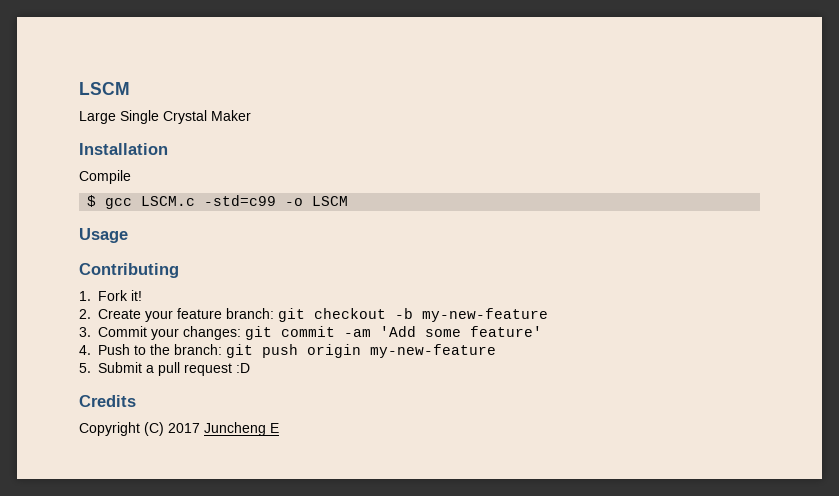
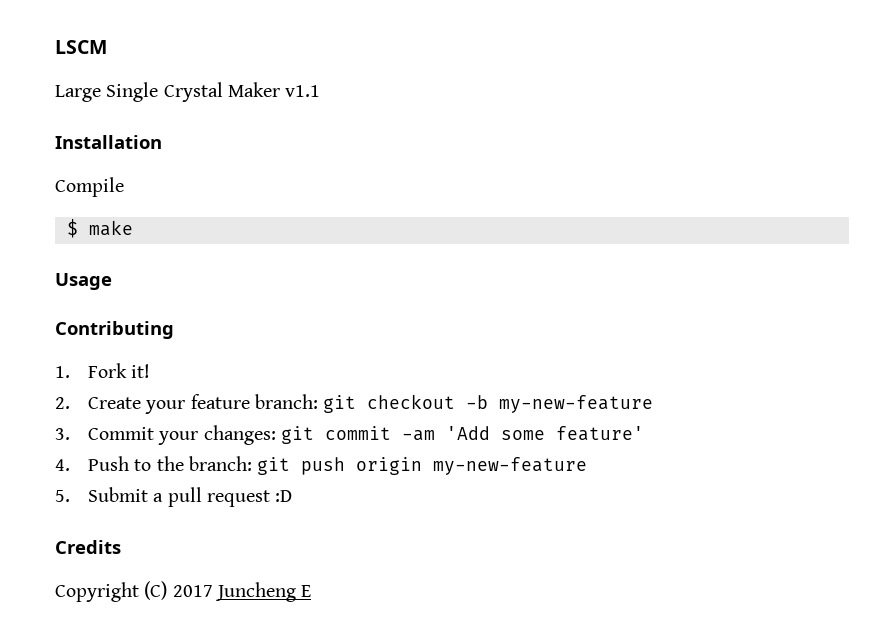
- Large Single Crystal Maker
+ Large Single Crystal Maker v1.1
- $ gcc LSCM.c -std=c99 -o LSCM
+ $ make

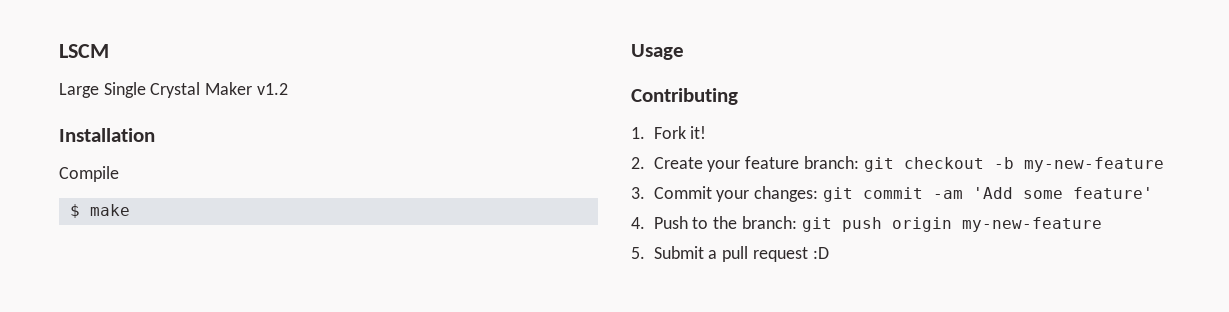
- Large Single Crystal Maker v1.1
+ Large Single Crystal Maker v1.2
- Credits
- Copyright (C) 2017 Juncheng E

